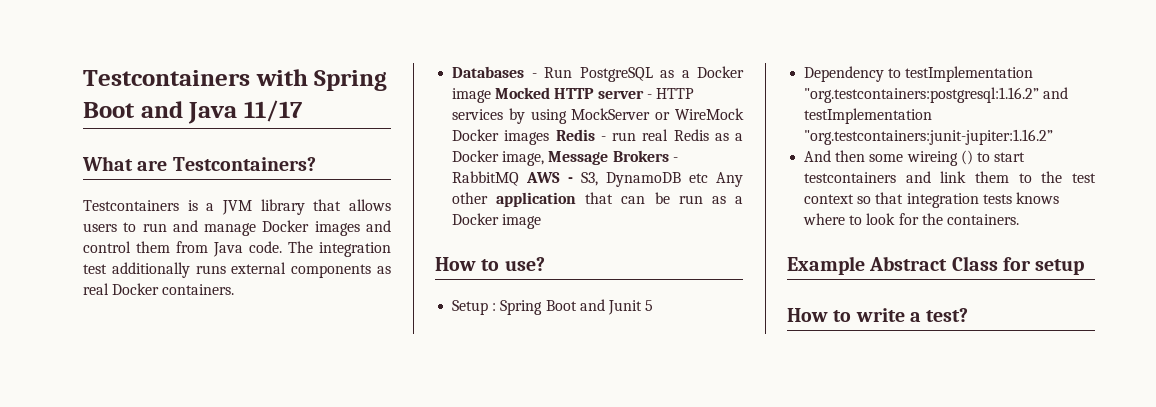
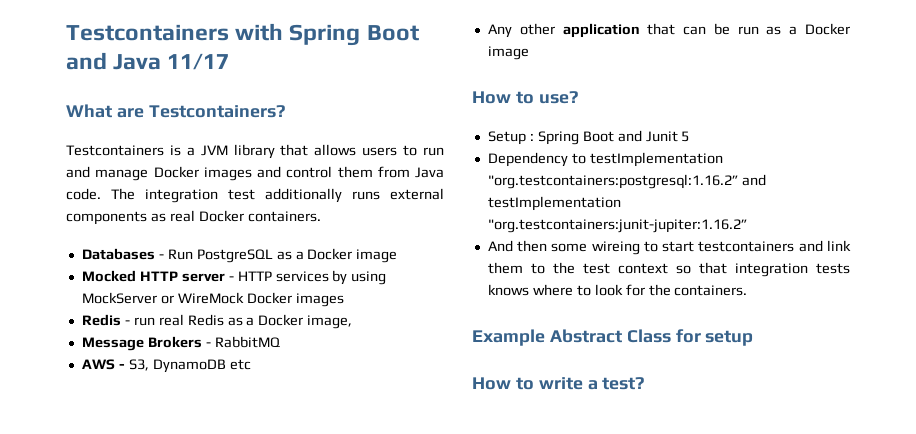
- Databases - Run PostgreSQL as a Docker image Mocked HTTP server - HTTP services by using MockServer or WireMock Docker images Redis - run real Redis as a Docker image, Message Brokers - RabbitMQ AWS - S3, DynamoDB etc Any other application that can be run as a Docker image
+ Databases - Run PostgreSQL as a Docker image
+ Mocked HTTP server - HTTP services by using MockServer or WireMock Docker images
+ Redis - run real Redis as a Docker image,
+ Message Brokers - RabbitMQ
+ AWS - S3, DynamoDB etc
+ Any other application that can be run as a Docker image
- And then some wireing () to start testcontainers and link them to the test context so that integration tests knows where to look for the containers.
+ And then some wireing to start testcontainers and link them to the test context so that integration tests knows where to look for the containers.

